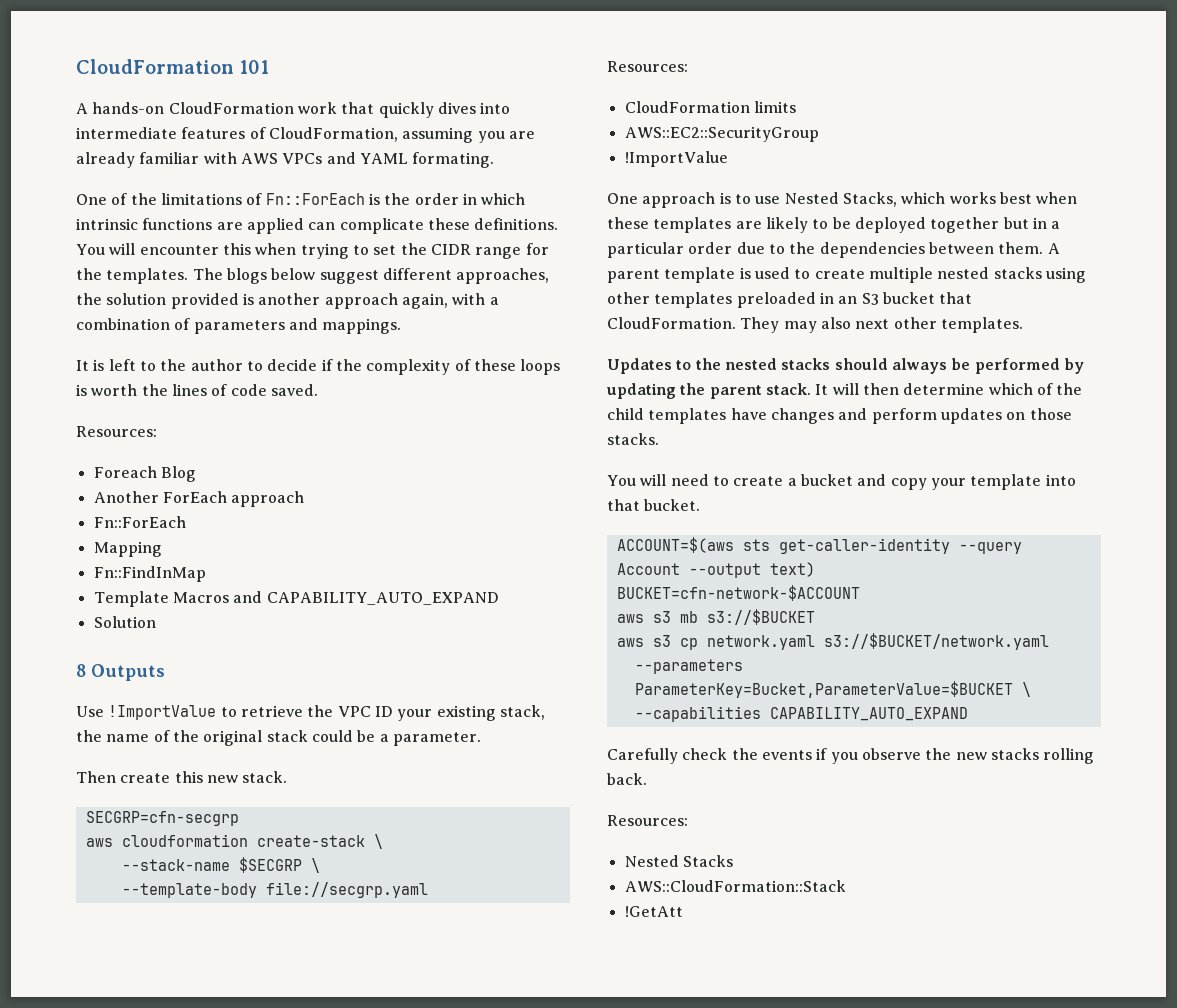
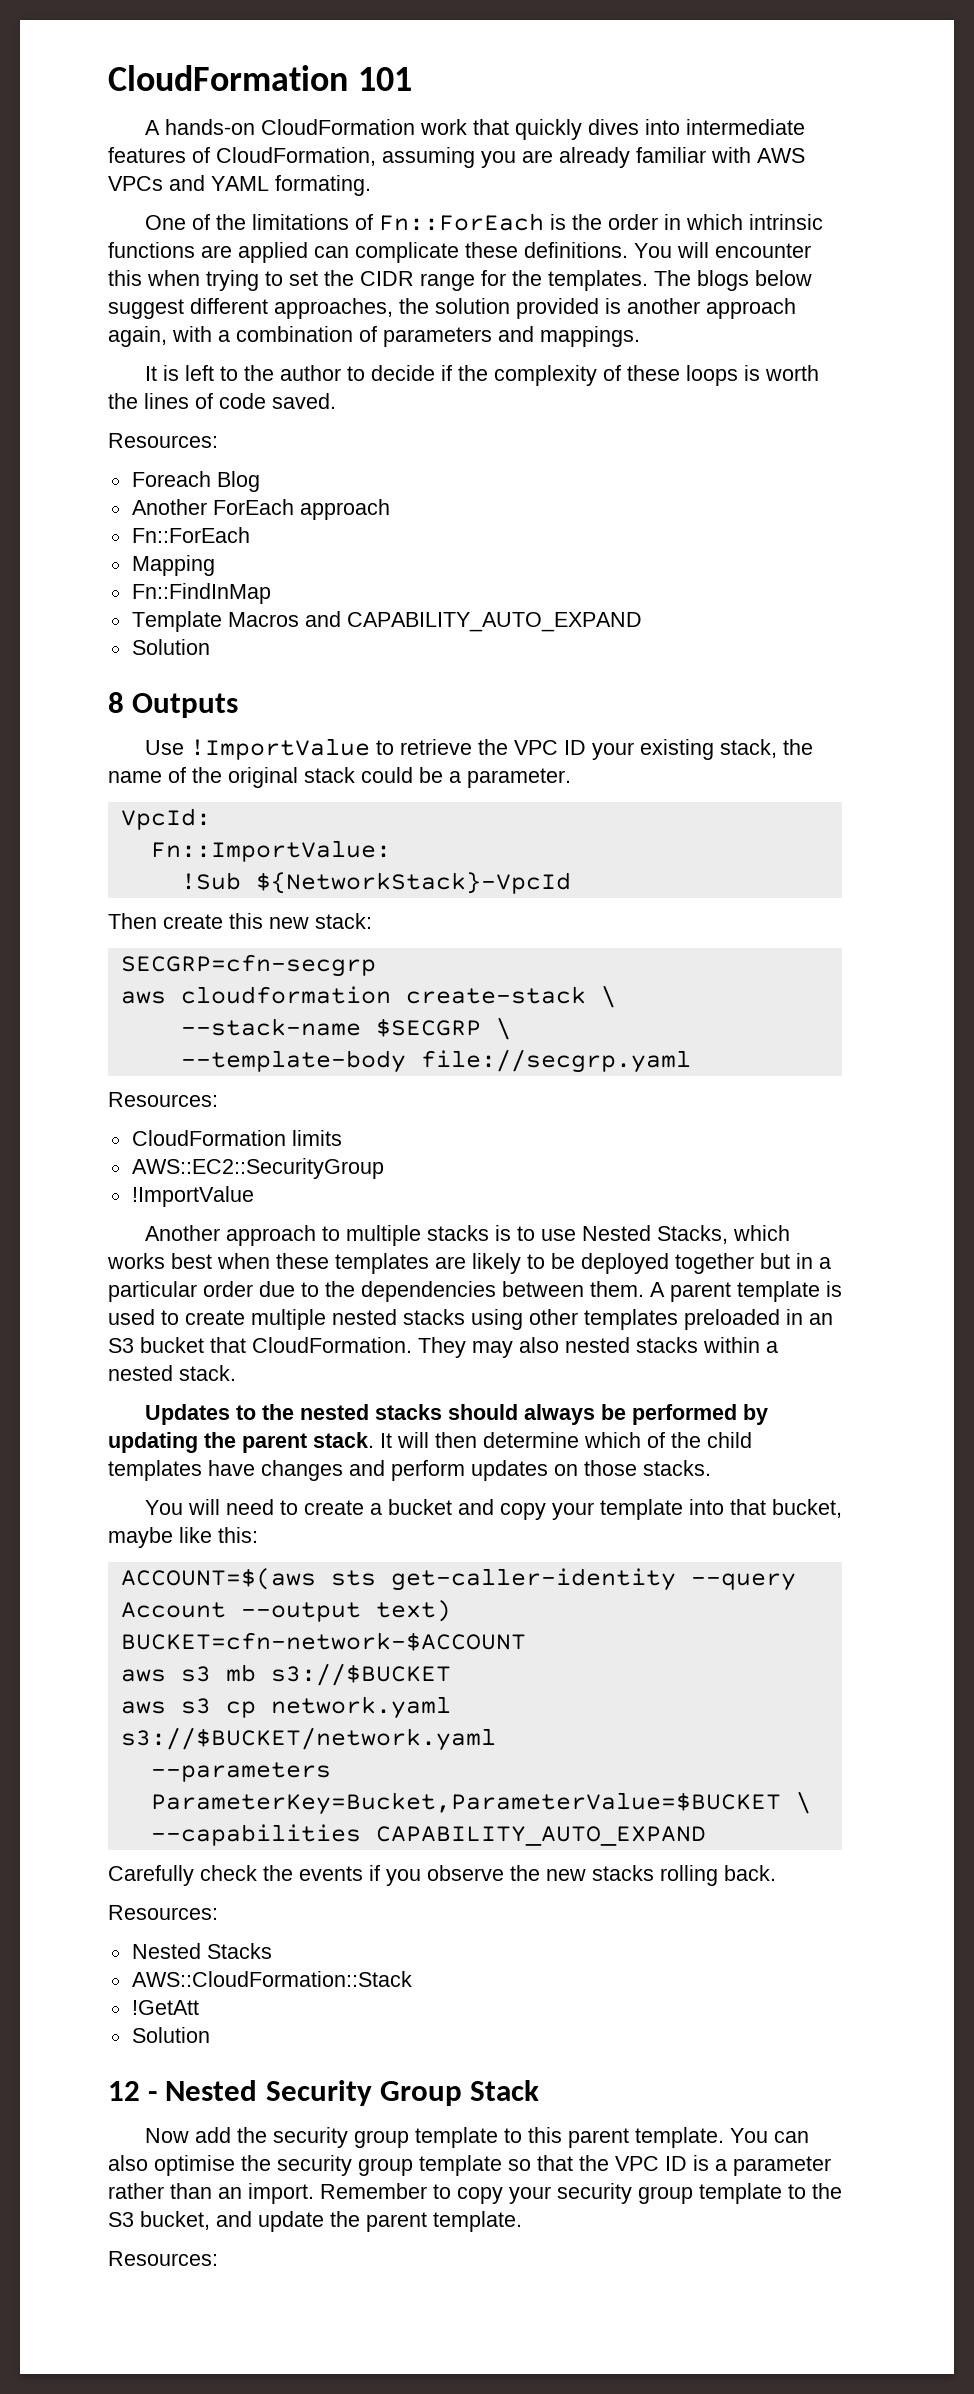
+ VpcId:
+ Fn::ImportValue:
+ !Sub ${NetworkStack}-VpcId
- Then create this new stack.
+ Then create this new stack:
- One approach is to use Nested Stacks, which works best when these templates are likely to be deployed together but in a particular order due to the dependencies between them.
+ Another approach to multiple stacks is to use Nested Stacks, which works best when these templates are likely to be deployed together but in a particular order due to the dependencies between them.
- They may also next other templates.
+ They may also nested stacks within a nested stack.
- You will need to create a bucket and copy your template into that bucket.
+ You will need to create a bucket and copy your template into that bucket, maybe like this:
  !GetAtt
+ Solution
+ 12 - Nested Security Group Stack
+ Now add the security group template to this parent template. You can also optimise the security group template so that the VPC ID is a parameter rather than an import. Remember to copy your security group template to the S3 bucket, and update the parent template.
+ Resources:

